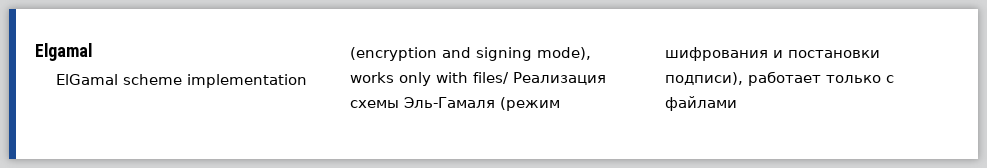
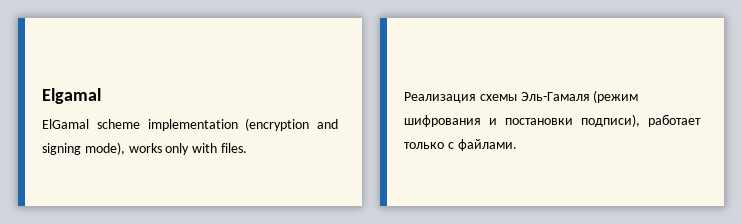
- ElGamal scheme implementation (encryption and signing mode), works only with files/ Реализация схемы Эль-Гамаля (режим шифрования и постановки подписи), работает только с файлами
+ ElGamal scheme implementation (encryption and signing mode), works only with files.
+ Реализация схемы Эль-Гамаля (режим шифрования и постановки подписи), работает только с файлами.

